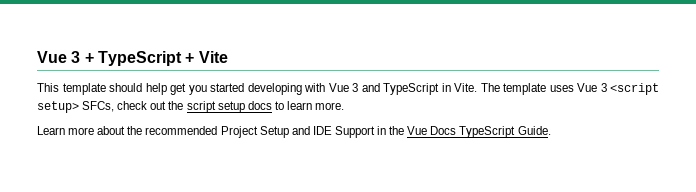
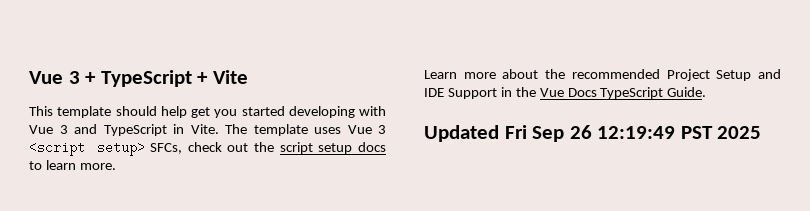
+ Updated Fri Sep 26 12:19:49 PST 2025

